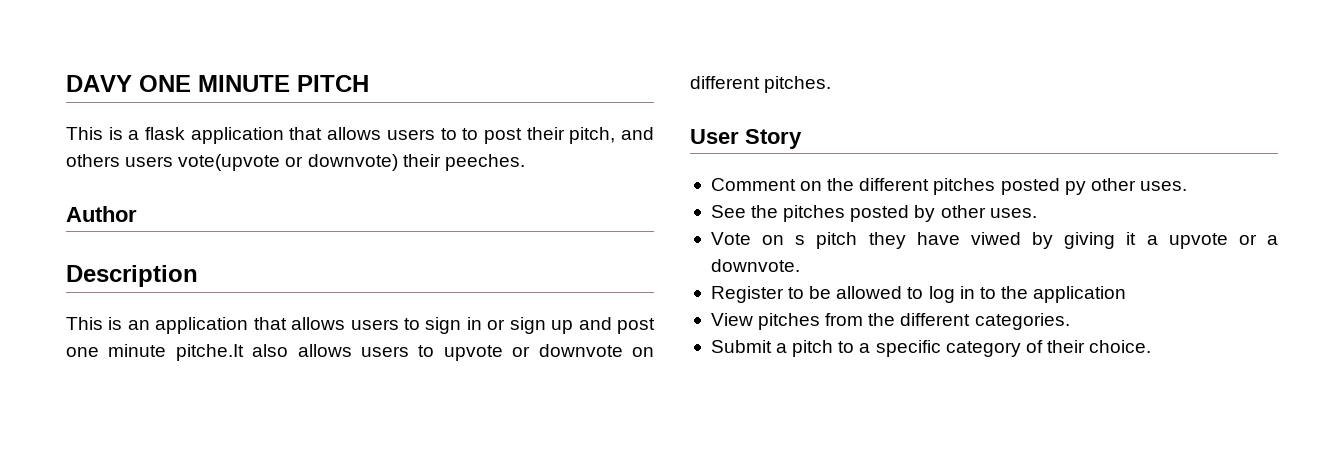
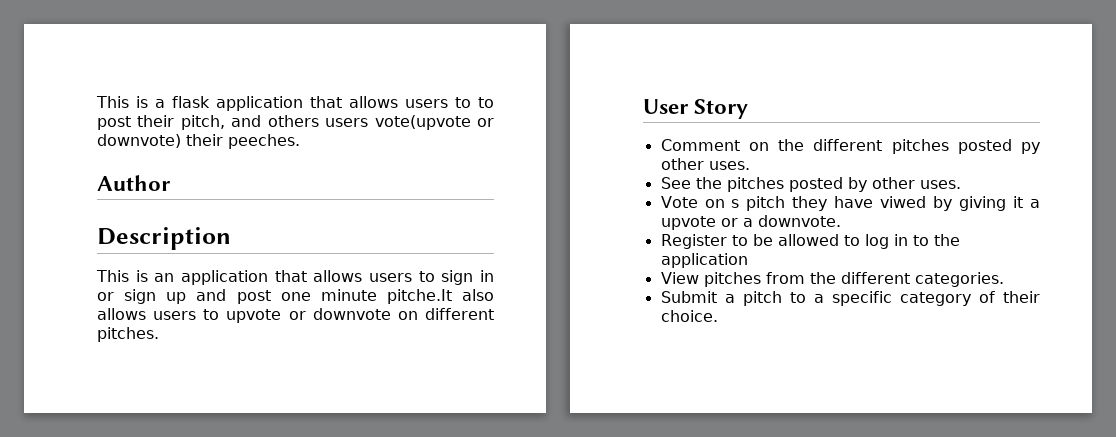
- DAVY ONE MINUTE PITCH

